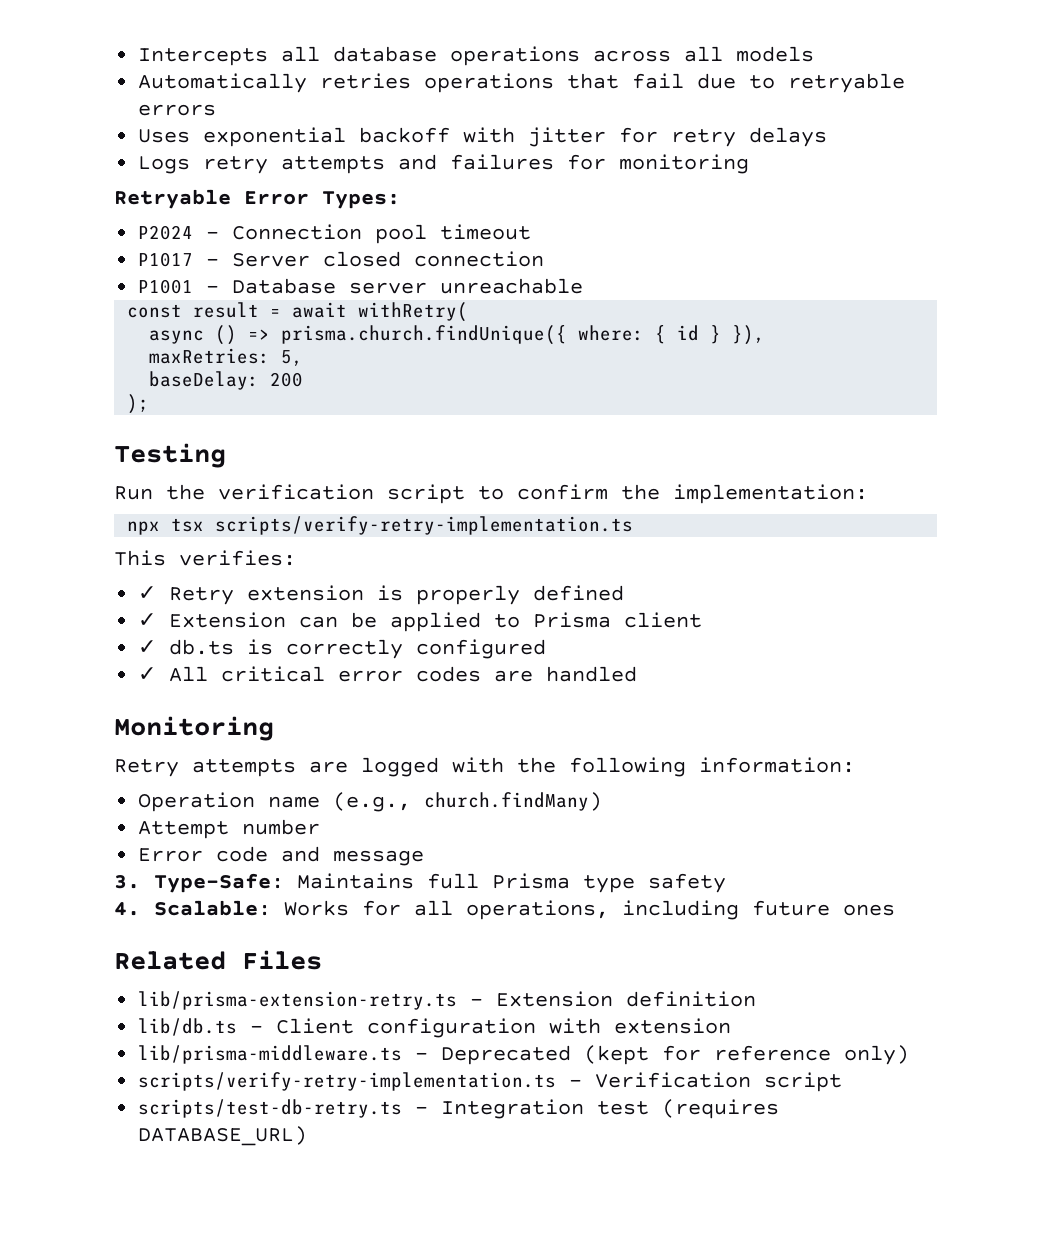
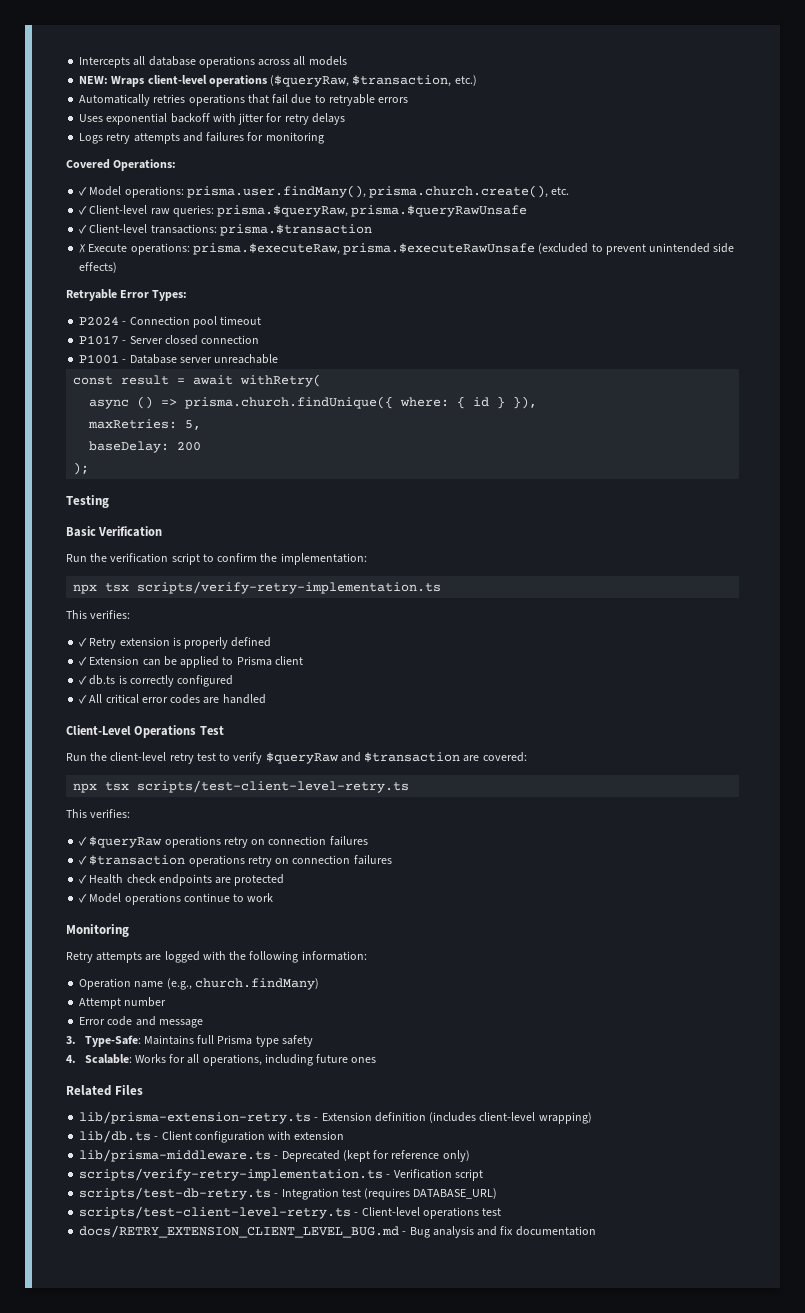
+ NEW: Wraps client-level operations ($queryRaw, $transaction, etc.)
+ Covered Operations:
+ ✓ Model operations: prisma.user.findMany(), prisma.church.create(), etc.
+ ✓ Client-level raw queries: prisma.$queryRaw, prisma.$queryRawUnsafe
+ ✓ Client-level transactions: prisma.$transaction
+ ✗ Execute operations: prisma.$executeRaw, prisma.$executeRawUnsafe (excluded to prevent unintended side effects)
+ Basic Verification
+ Client-Level Operations Test
+ Run the client-level retry test to verify $queryRaw and $transaction are covered:
+ npx tsx scripts/test-client-level-retry.ts
+ This verifies:
+ ✓ $queryRaw operations retry on connection failures
+ ✓ $transaction operations retry on connection failures
+ ✓ Health check endpoints are protected
+ ✓ Model operations continue to work
- lib/prisma-extension-retry.ts - Extension definition
+ lib/prisma-extension-retry.ts - Extension definition (includes client-level wrapping)
+ scripts/test-client-level-retry.ts - Client-level operations test
+ docs/RETRY_EXTENSION_CLIENT_LEVEL_BUG.md - Bug analysis and fix documentation

